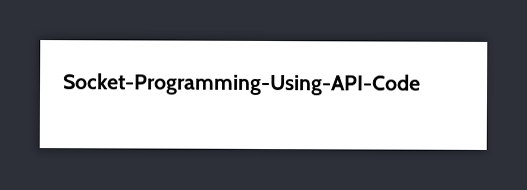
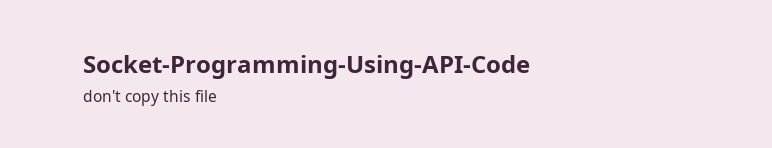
+ don't copy this file

